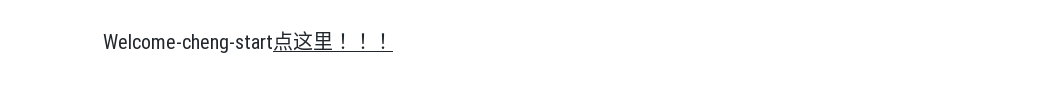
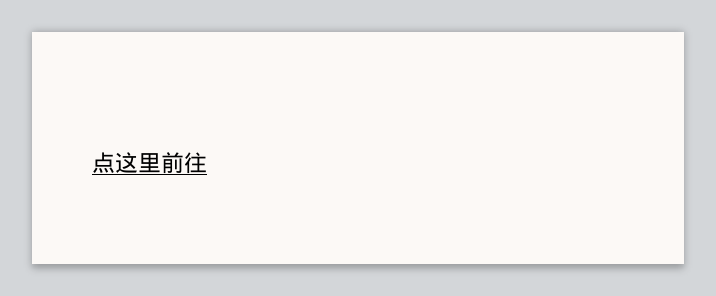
- Welcome-cheng-start点这里！！！
+ 点这里前往

